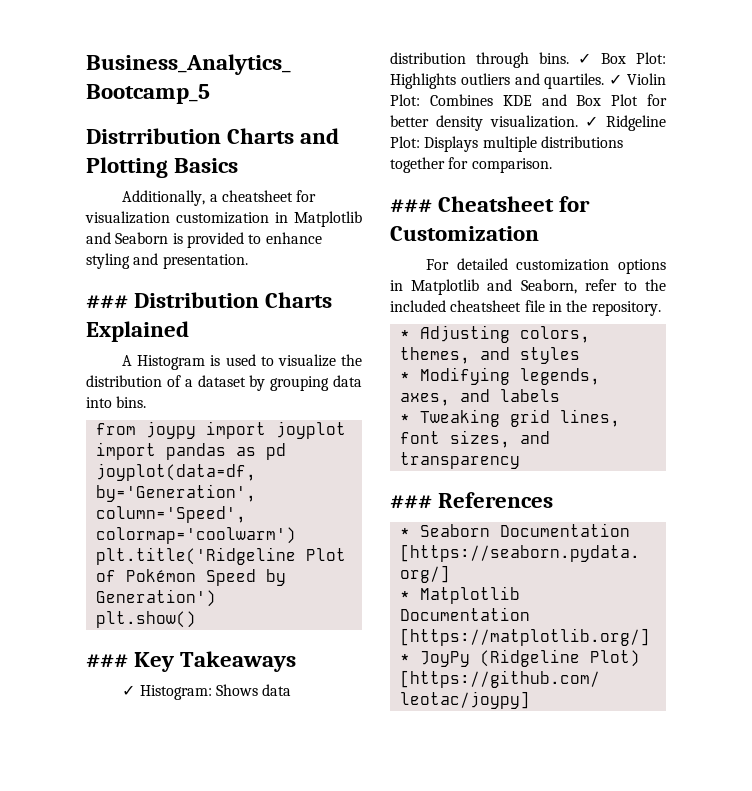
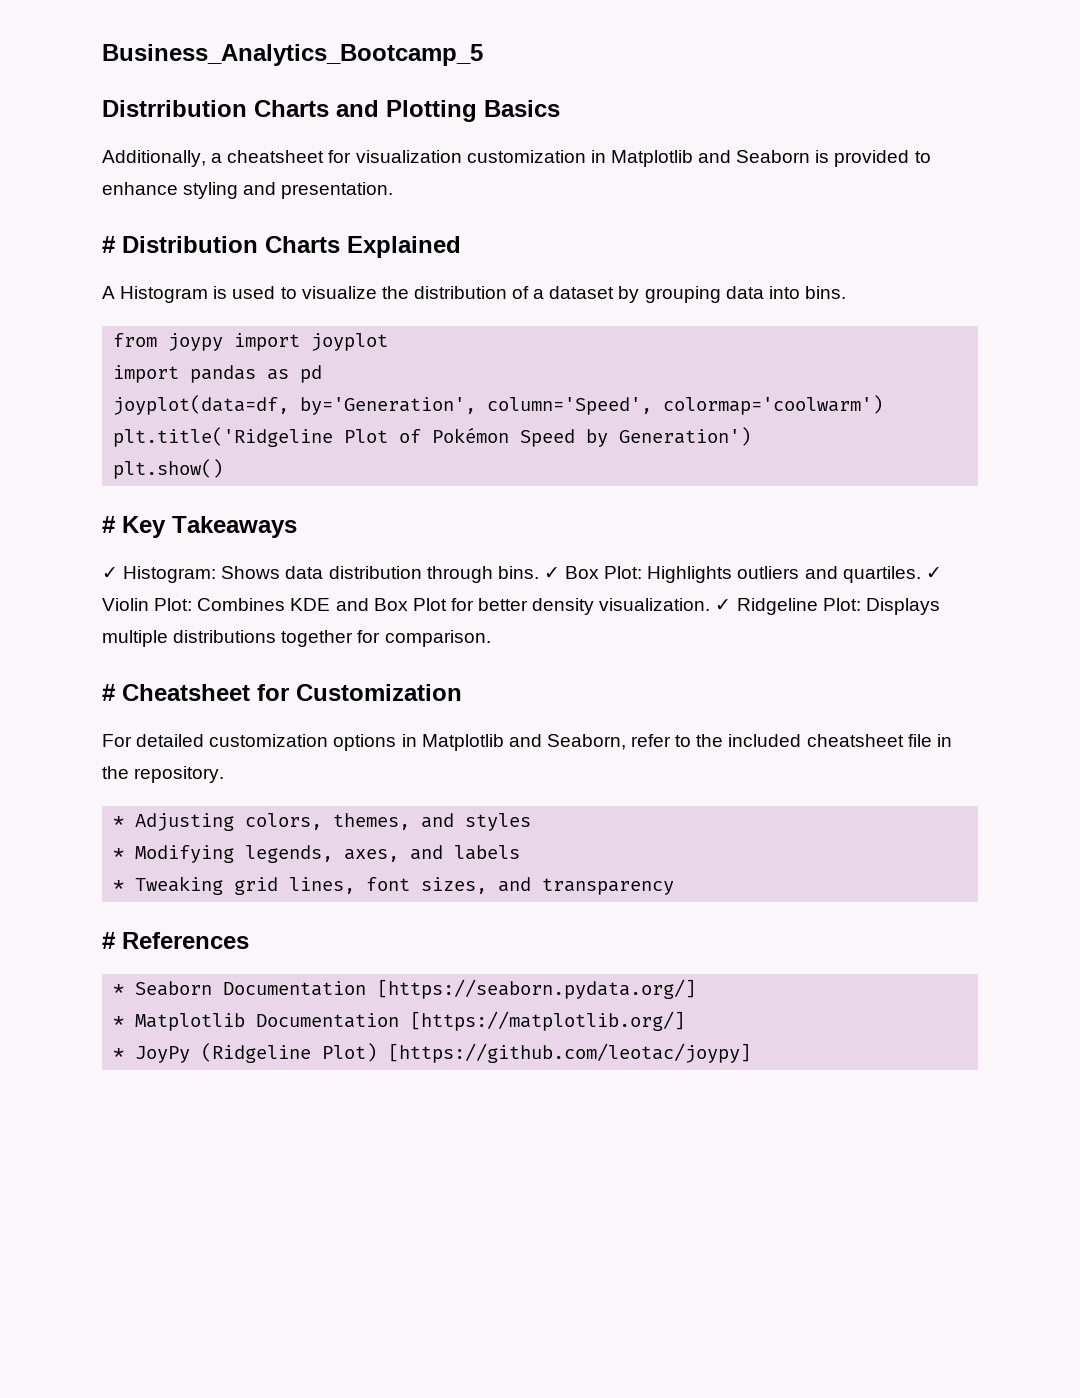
- ### Distribution Charts Explained
+ # Distribution Charts Explained
- ### Key Takeaways
+ # Key Takeaways
- ### Cheatsheet for Customization
+ # Cheatsheet for Customization
- ### References
+ # References

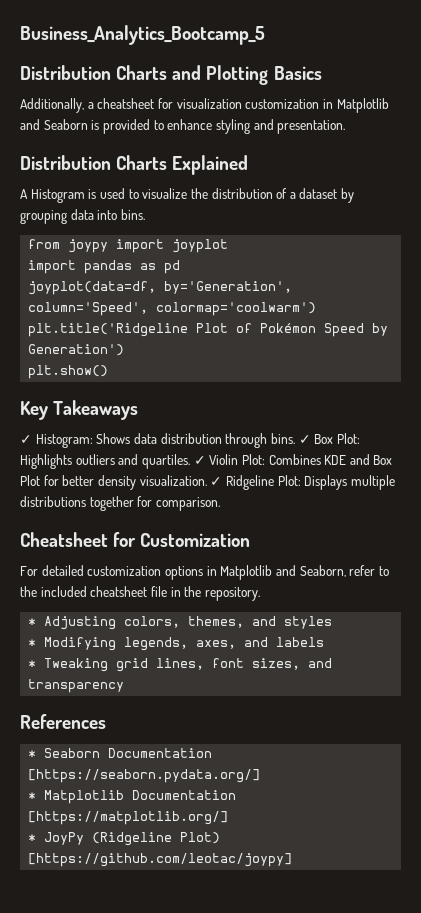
- Distrribution Charts and Plotting Basics
+ Distribution Charts and Plotting Basics
- # Distribution Charts Explained
+ Distribution Charts Explained
- # Key Takeaways
+ Key Takeaways
- # Cheatsheet for Customization
+ Cheatsheet for Customization
- # References
+ References

